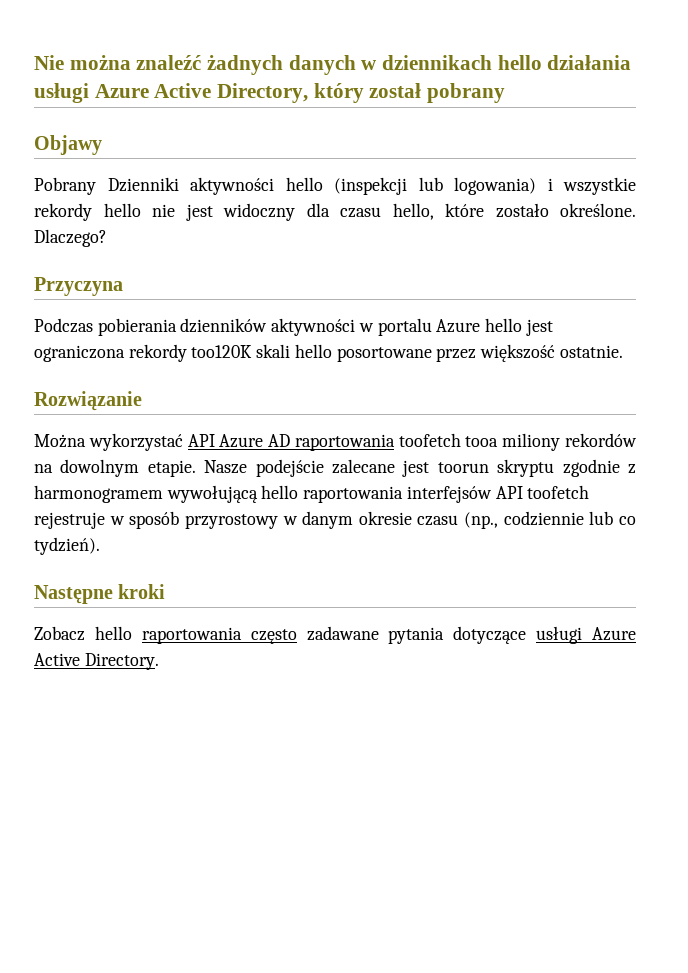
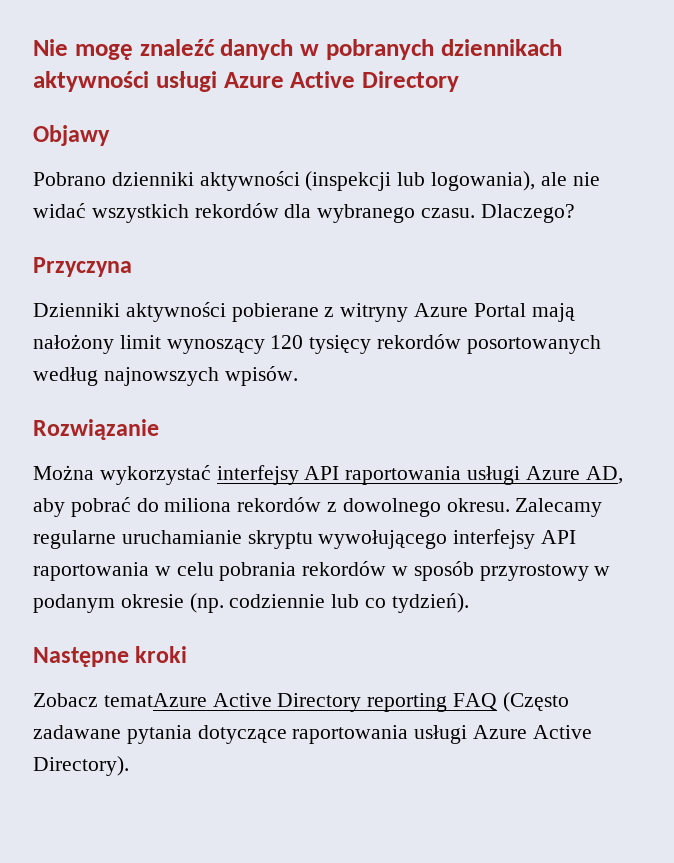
- Nie można znaleźć żadnych danych w dziennikach hello działania usługi Azure Active Directory, który został pobrany
+ Nie mogę znaleźć danych w pobranych dziennikach aktywności usługi Azure Active Directory
  Objawy
- Pobrany Dzienniki aktywności hello (inspekcji lub logowania) i wszystkie rekordy hello nie jest widoczny dla czasu hello, które zostało określone. Dlaczego?
+ Pobrano dzienniki aktywności (inspekcji lub logowania), ale nie widać wszystkich rekordów dla wybranego czasu. Dlaczego?
  Przyczyna
- Podczas pobierania dzienników aktywności w portalu Azure hello jest ograniczona rekordy too120K skali hello posortowane przez większość ostatnie.
+ Dzienniki aktywności pobierane z witryny Azure Portal mają nałożony limit wynoszący 120 tysięcy rekordów posortowanych według najnowszych wpisów.
  Rozwiązanie
- Można wykorzystać API Azure AD raportowania toofetch tooa miliony rekordów na dowolnym etapie. Nasze podejście zalecane jest toorun skryptu zgodnie z harmonogramem wywołującą hello raportowania interfejsów API toofetch rejestruje w sposób przyrostowy w danym okresie czasu (np., codziennie lub co tydzień).
+ Można wykorzystać interfejsy API raportowania usługi Azure AD, aby pobrać do miliona rekordów z dowolnego okresu. Zalecamy regularne uruchamianie skryptu wywołującego interfejsy API raportowania w celu pobrania rekordów w sposób przyrostowy w podanym okresie (np. codziennie lub co tydzień).
- Zobacz hello raportowania często zadawane pytania dotyczące usługi Azure Active Directory.
+ Zobacz tematAzure Active Directory reporting FAQ (Często zadawane pytania dotyczące raportowania usługi Azure Active Directory).

